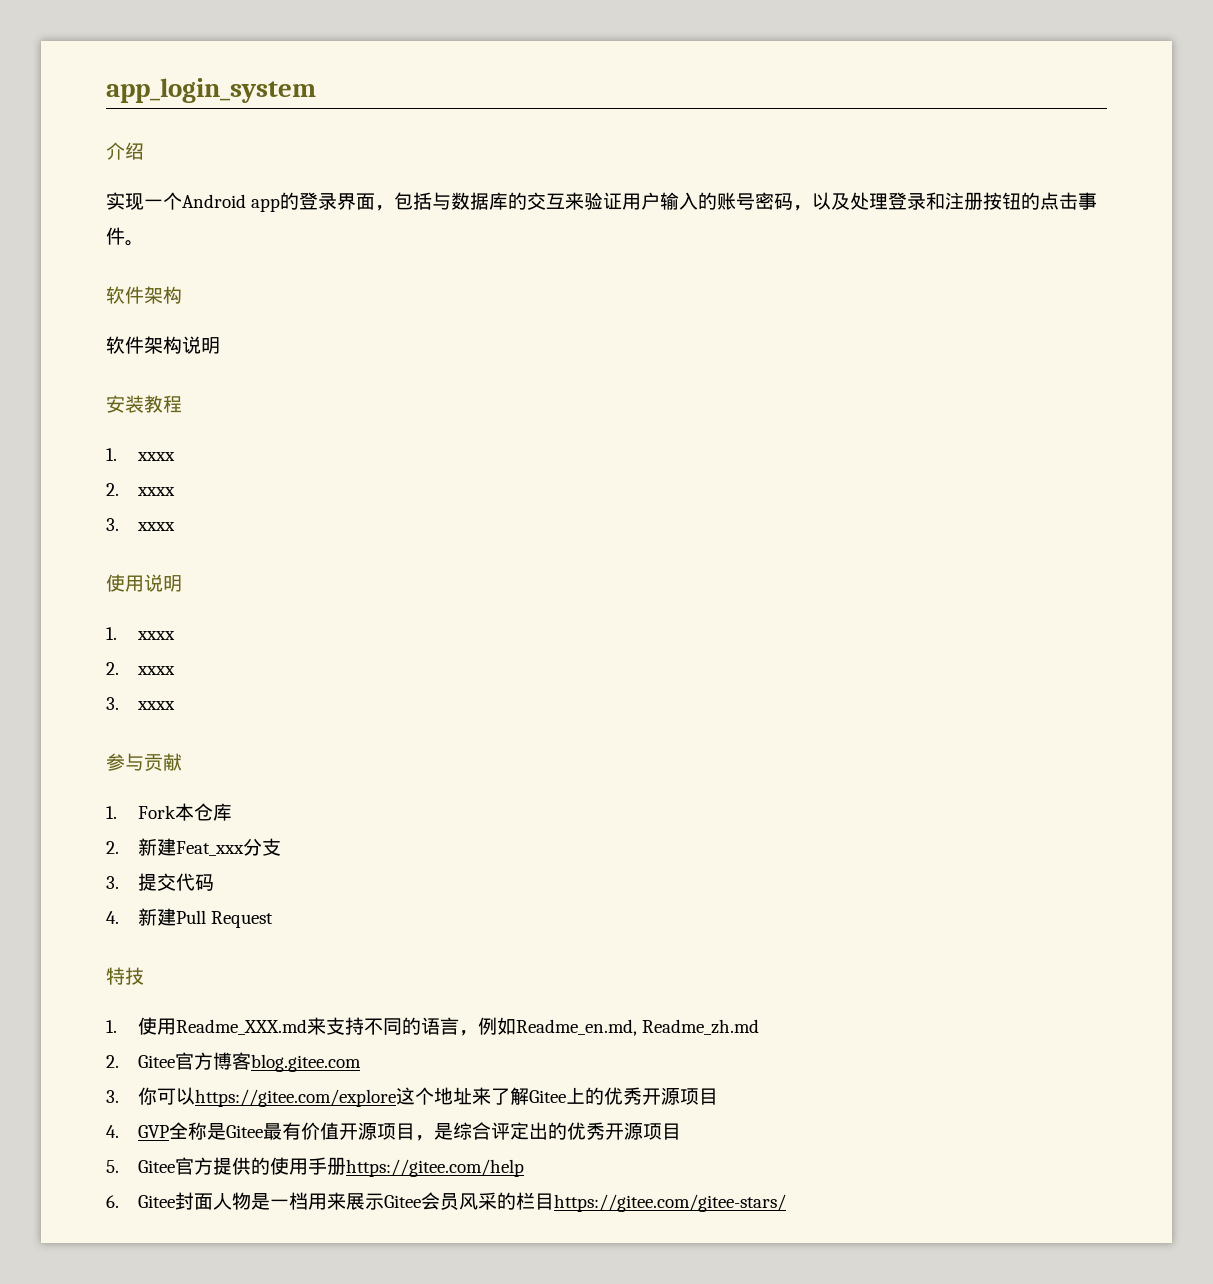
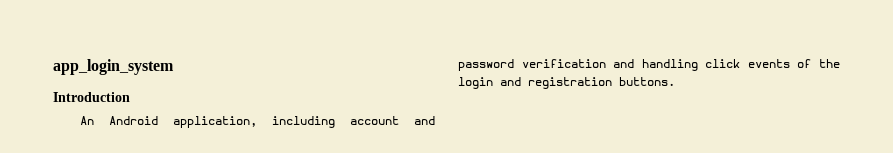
- 介绍
- 实现一个Android app的登录界面，包括与数据库的交互来验证用户输入的账号密码，以及处理登录和注册按钮的点击事件。
- 软件架构
- 软件架构说明
- 安装教程
- 1. xxxx
- 2. xxxx
- 3. xxxx
- 使用说明
- 1. xxxx
- 2. xxxx
- 3. xxxx
- 参与贡献
- 1. Fork本仓库
- 2.新建Feat_xxx分支
- 3.提交代码
- 4.新建Pull Request
- 特技
- 1.使用Readme_XXX.md来支持不同的语言，例如Readme_en.md, Readme_zh.md
- 2. Gitee官方博客blog.gitee.com
- 3.你可以https://gitee.com/explore这个地址来了解Gitee上的优秀开源项目
- 4. GVP全称是Gitee最有价值开源项目，是综合评定出的优秀开源项目
- 5. Gitee官方提供的使用手册https://gitee.com/help
- 6. Gitee封面人物是一档用来展示Gitee会员风采的栏目https://gitee.com/gitee-stars/
+ Introduction
+ An Android application, including account and password verification and handling click events of the login and registration buttons.

